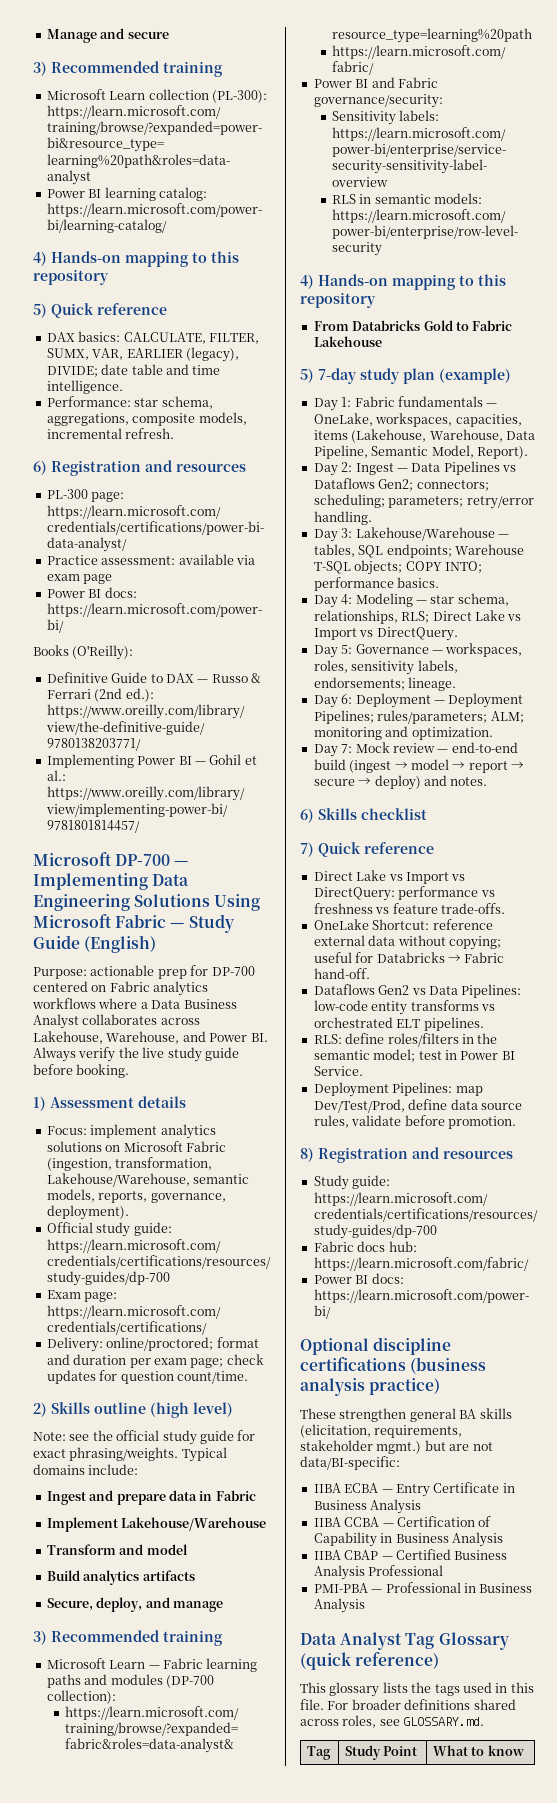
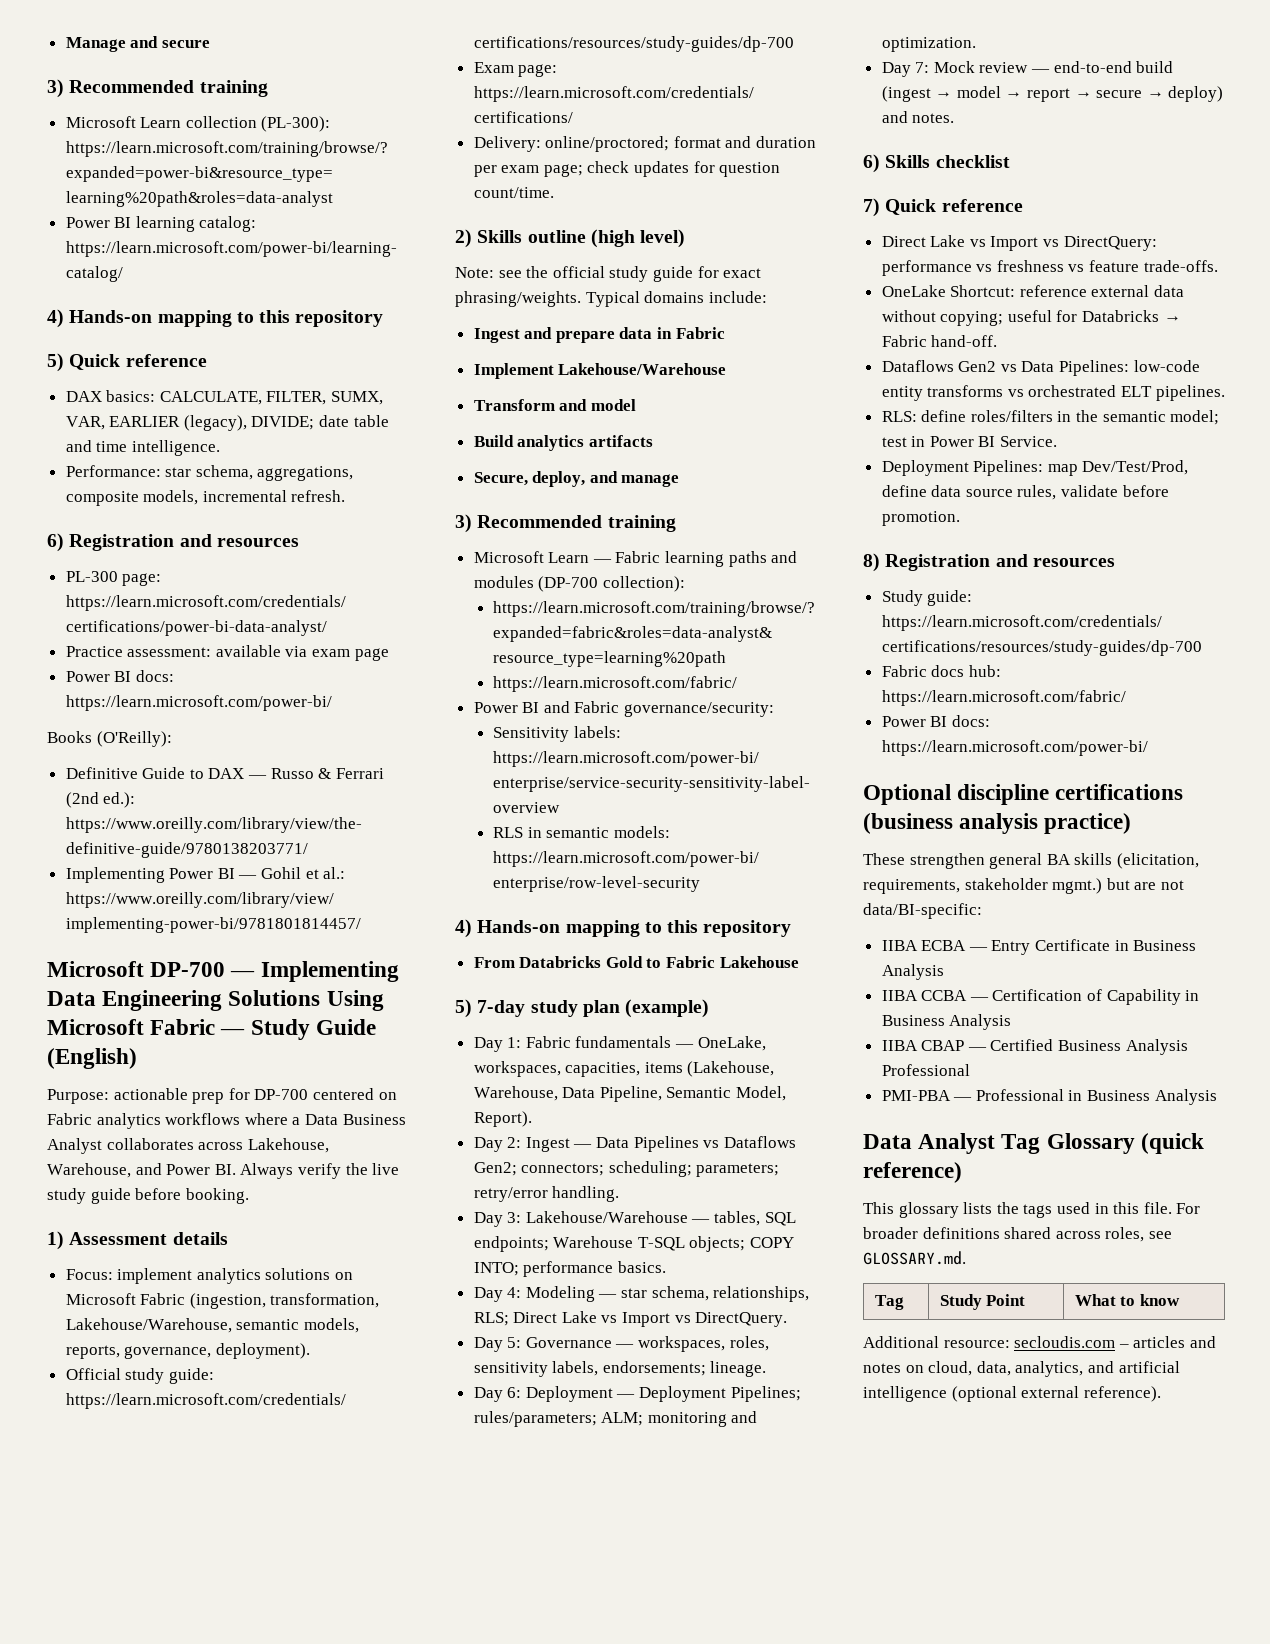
+ Additional resource: secloudis.com – articles and notes on cloud, data, analytics, and artificial intelligence (optional external reference).

